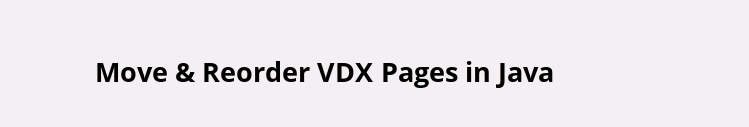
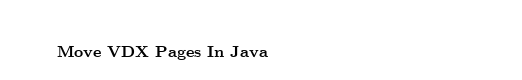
- Move & Reorder VDX Pages in Java
+ Move VDX Pages In Java

